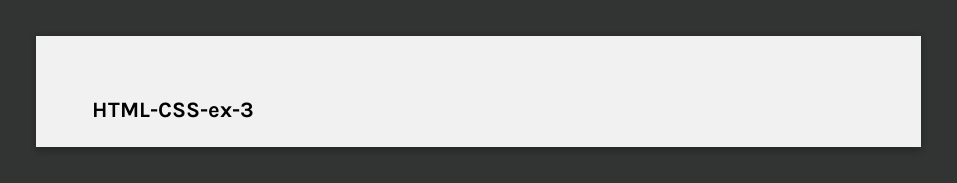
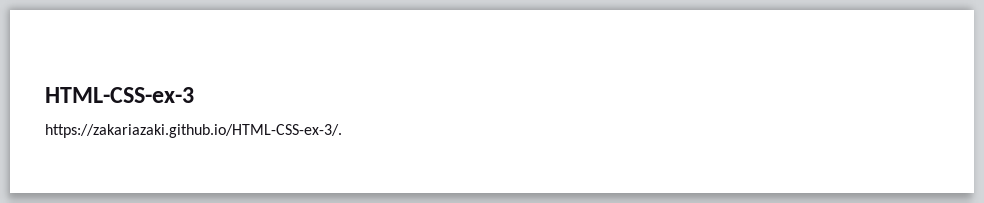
+ https://zakariazaki.github.io/HTML-CSS-ex-3/.

